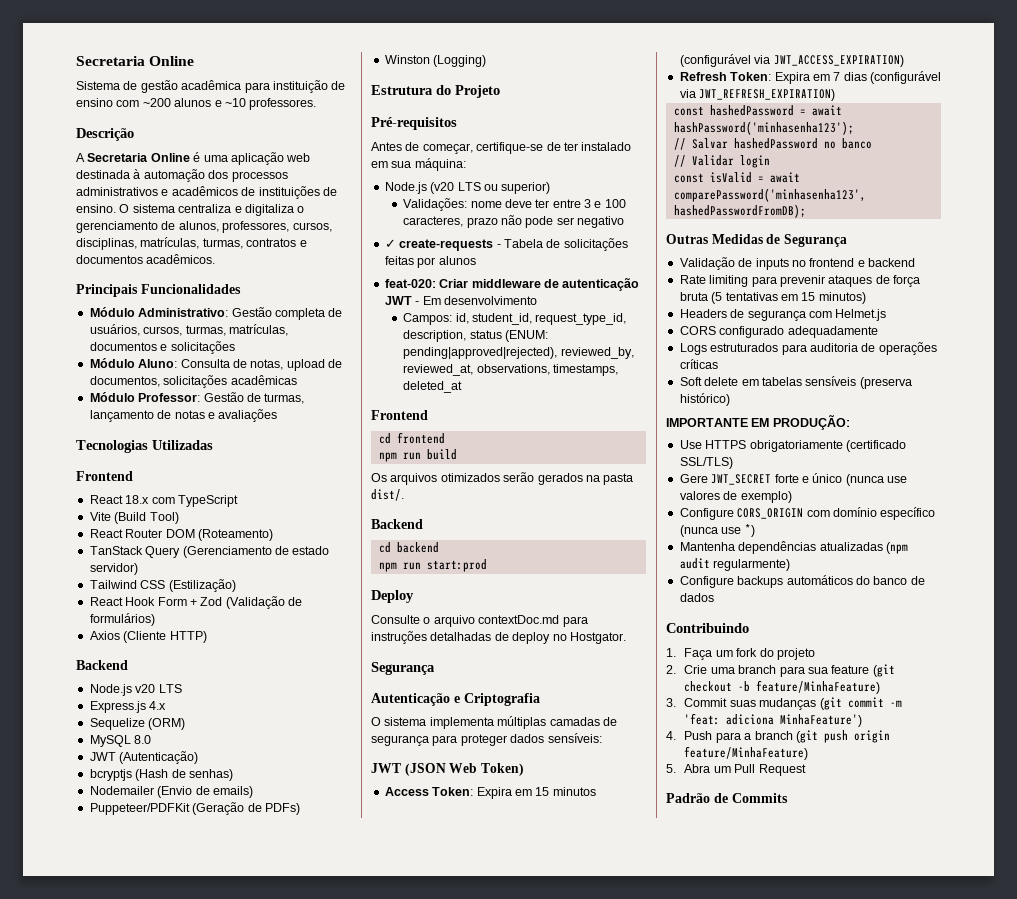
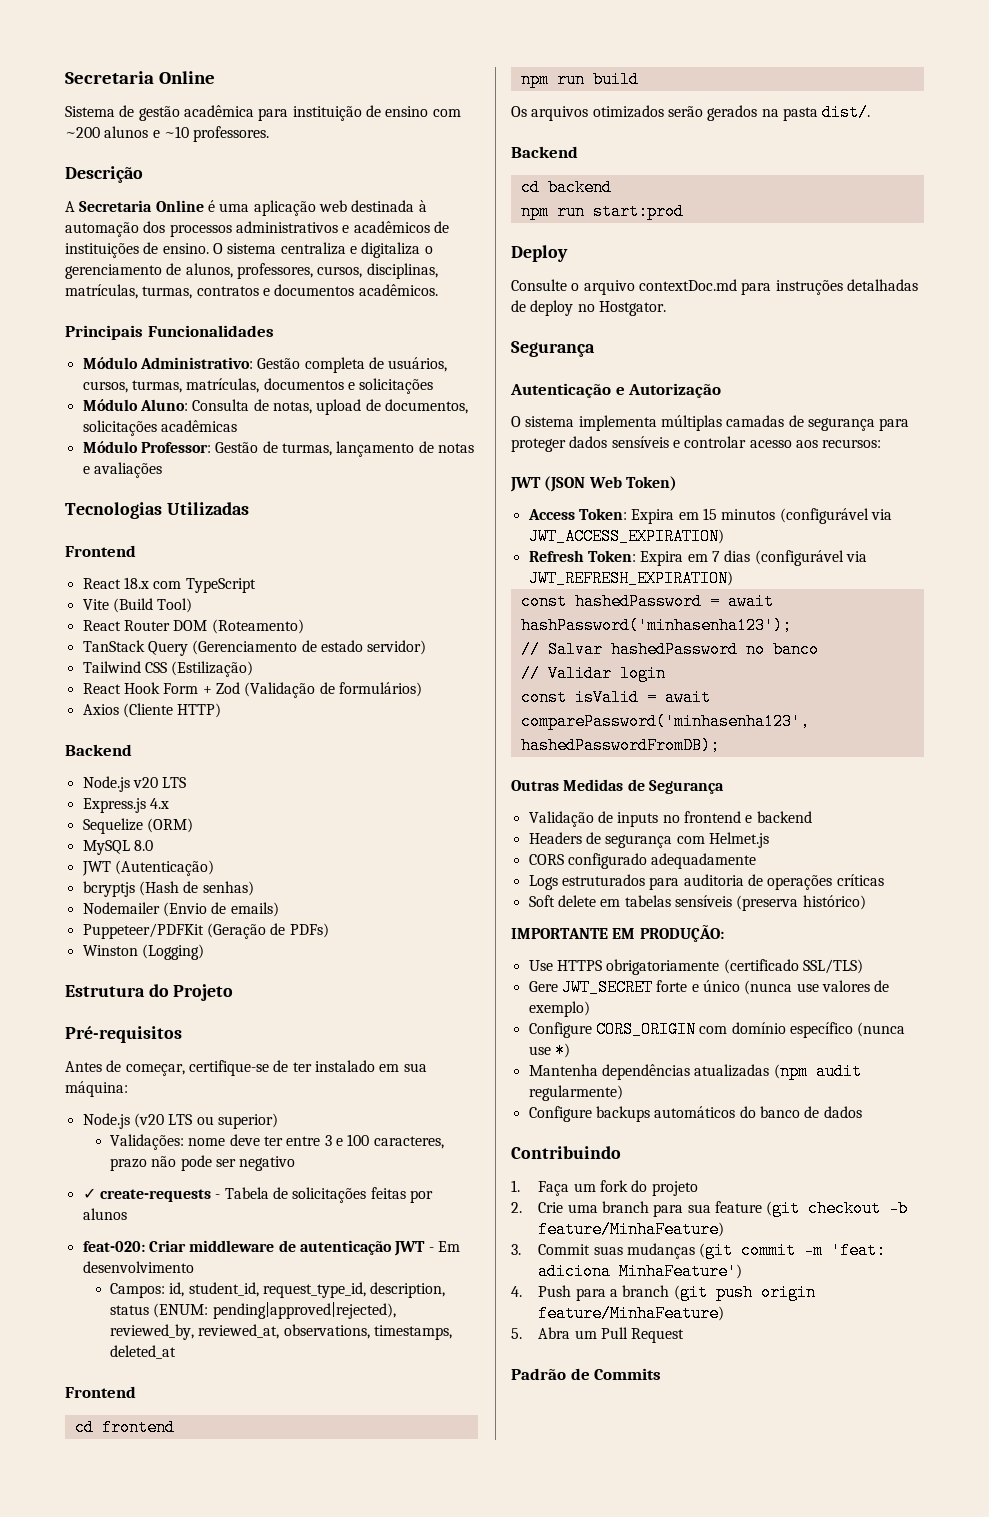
- Autenticação e Criptografia
+ Autenticação e Autorização
- O sistema implementa múltiplas camadas de segurança para proteger dados sensíveis:
+ O sistema implementa múltiplas camadas de segurança para proteger dados sensíveis e controlar acesso aos recursos:
- Rate limiting para prevenir ataques de força bruta (5 tentativas em 15 minutos)

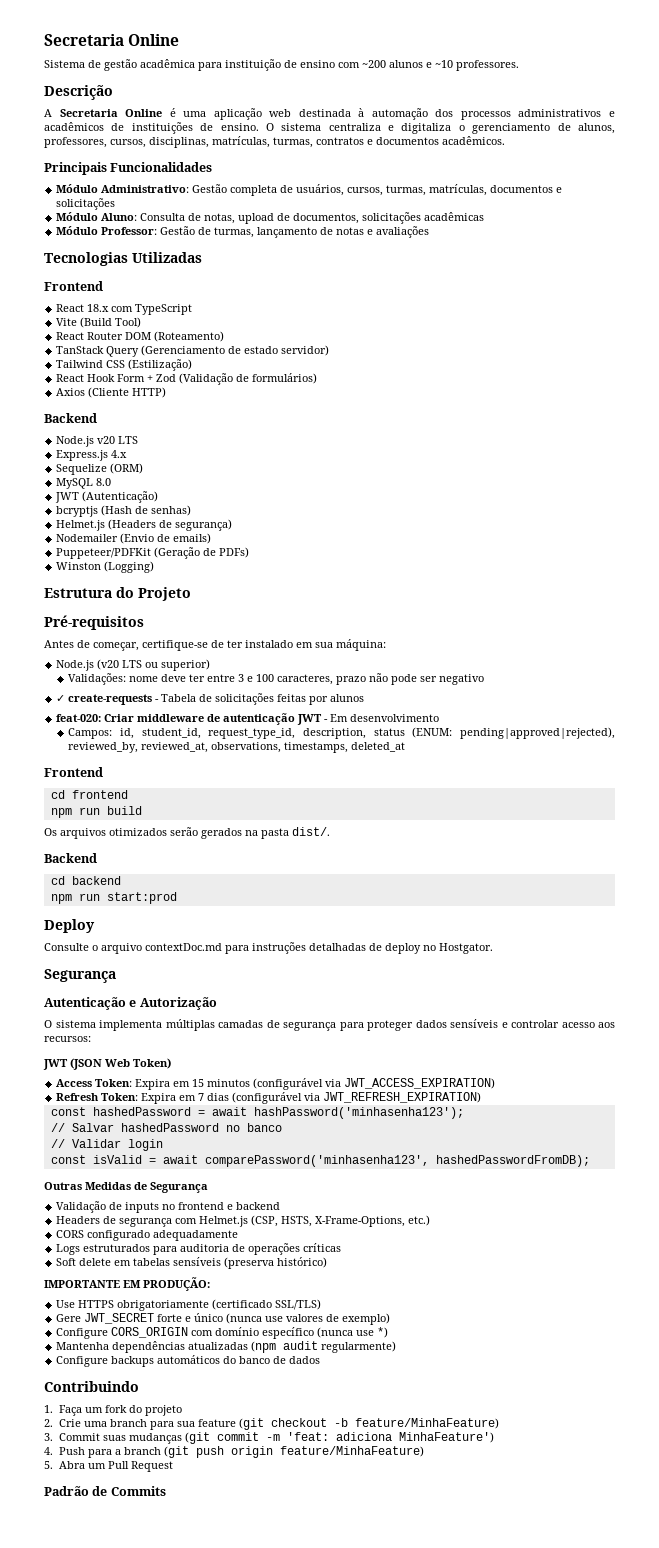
+ Helmet.js (Headers de segurança)
- Headers de segurança com Helmet.js
+ Headers de segurança com Helmet.js (CSP, HSTS, X-Frame-Options, etc.)

